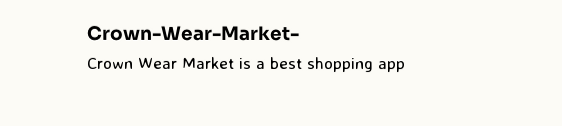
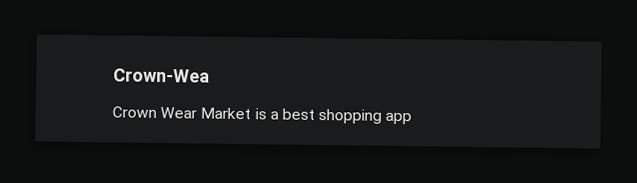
- Crown-Wear-Market-
+ Crown-Wea

